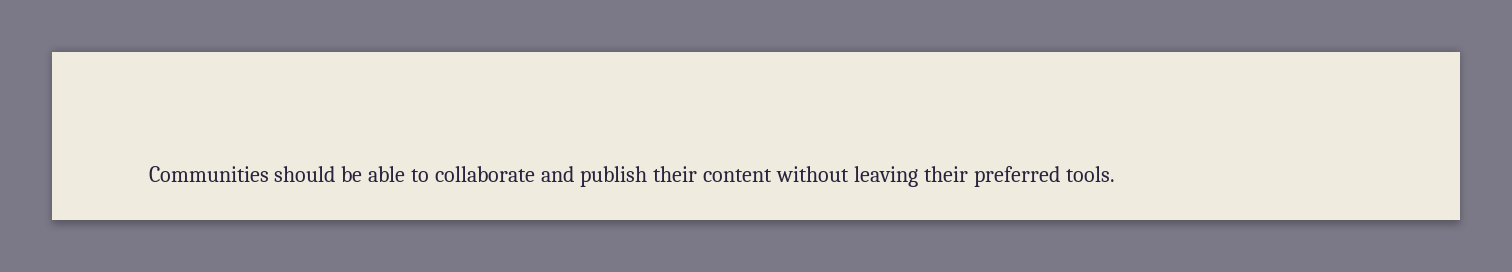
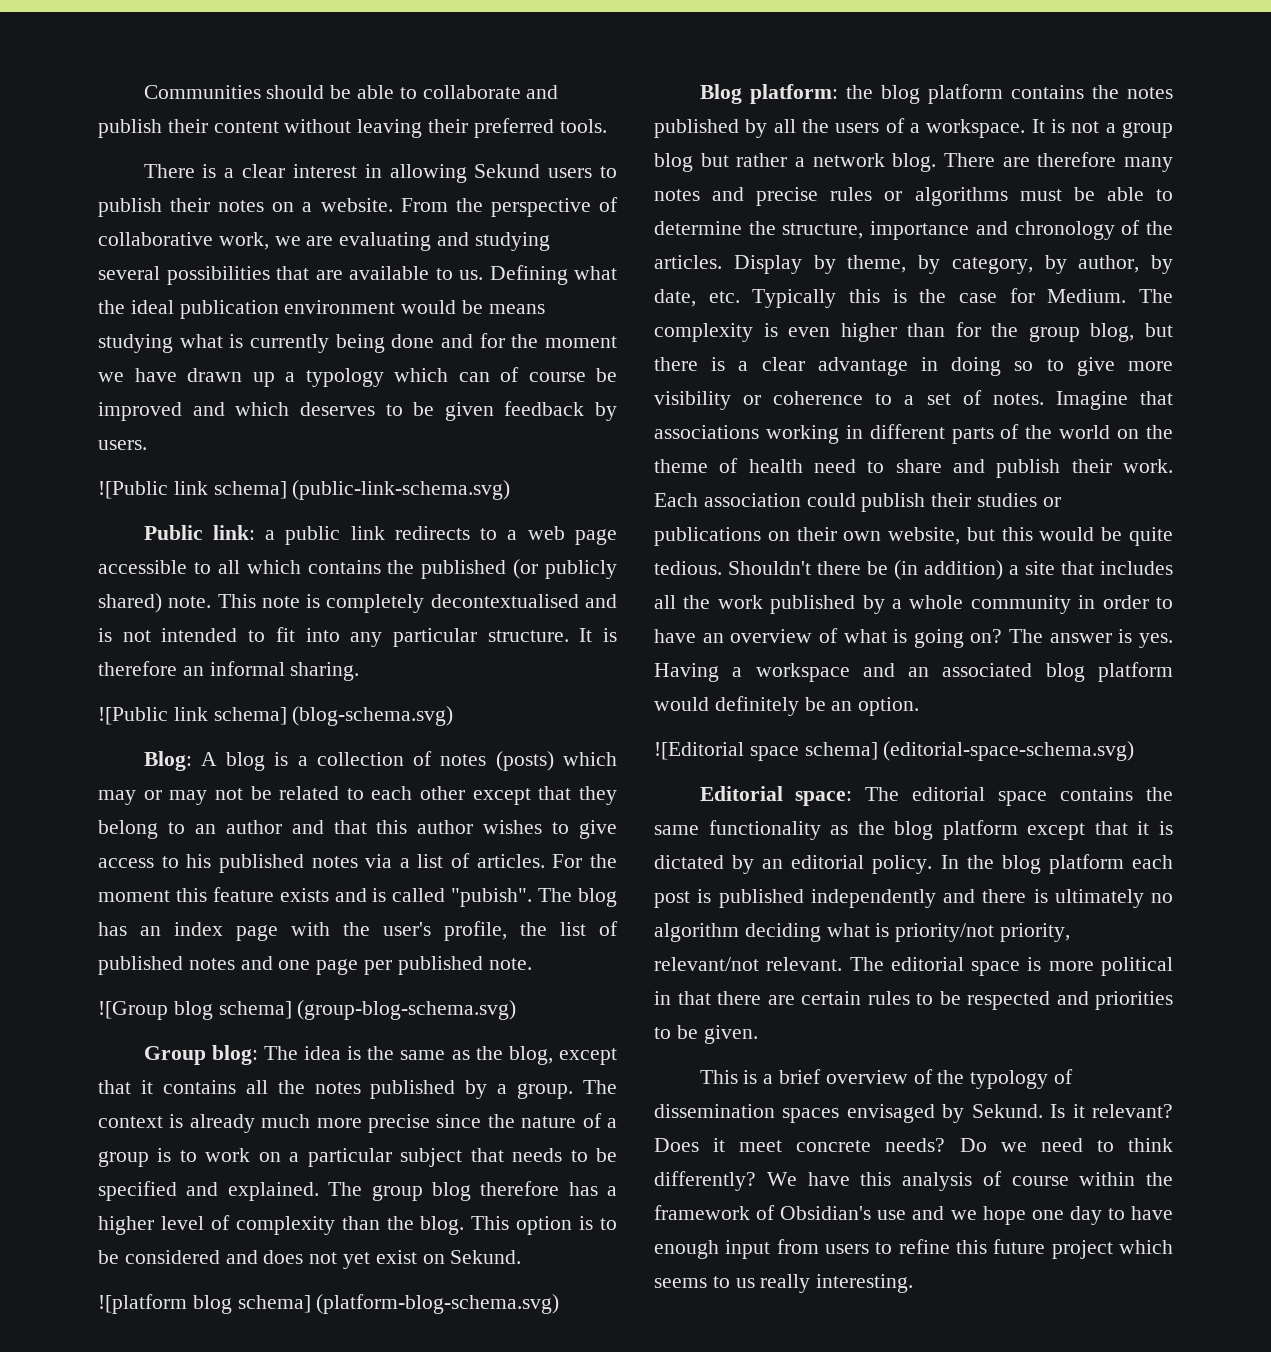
+ There is a clear interest in allowing Sekund users to publish their notes on a website. From the perspective of collaborative work, we are evaluating and studying several possibilities that are available to us. Defining what the ideal publication environment would be means studying what is currently being done and for the moment we have drawn up a typology which can of course be improved and which deserves to be given feedback by users.
+ ![Public link schema] (public-link-schema.svg)
+ Public link: a public link redirects to a web page accessible to all which contains the published (or publicly shared) note. This note is completely decontextualised and is not intended to fit into any particular structure. It is therefore an informal sharing.
+ ![Public link schema] (blog-schema.svg)
+ Blog: A blog is a collection of notes (posts) which may or may not be related to each other except that they belong to an author and that this author wishes to give access to his published notes via a list of articles. For the moment this feature exists and is called "pubish". The blog has an index page with the user's profile, the list of published notes and one page per published note.
+ ![Group blog schema] (group-blog-schema.svg)
+ Group blog: The idea is the same as the blog, except that it contains all the notes published by a group. The context is already much more precise since the nature of a group is to work on a particular subject that needs to be specified and explained. The group blog therefore has a higher level of complexity than the blog. This option is to be considered and does not yet exist on Sekund.
+ ![platform blog schema] (platform-blog-schema.svg)
+ Blog platform: the blog platform contains the notes published by all the users of a workspace. It is not a group blog but rather a network blog. There are therefore many notes and precise rules or algorithms must be able to determine the structure, importance and chronology of the articles. Display by theme, by category, by author, by date, etc. Typically this is the case for Medium. The complexity is even higher than for the group blog, but there is a clear advantage in doing so to give more visibility or coherence to a set of notes. Imagine that associations working in different parts of the world on the theme of health need to share and publish their work. Each association could publish their studies or publications on their own website, but this would be quite tedious. Shouldn't there be (in addition) a site that includes all the work published by a whole community in order to have an overview of what is going on? The answer is yes. Having a workspace and an associated blog platform would definitely be an option.
+ ![Editorial space schema] (editorial-space-schema.svg)
+ Editorial space: The editorial space contains the same functionality as the blog platform except that it is dictated by an editorial policy. In the blog platform each post is published independently and there is ultimately no algorithm deciding what is priority/not priority, relevant/not relevant. The editorial space is more political in that there are certain rules to be respected and priorities to be given.
+ This is a brief overview of the typology of dissemination spaces envisaged by Sekund. Is it relevant? Does it meet concrete needs? Do we need to think differently? We have this analysis of course within the framework of Obsidian's use and we hope one day to have enough input from users to refine this future project which seems to us really interesting.

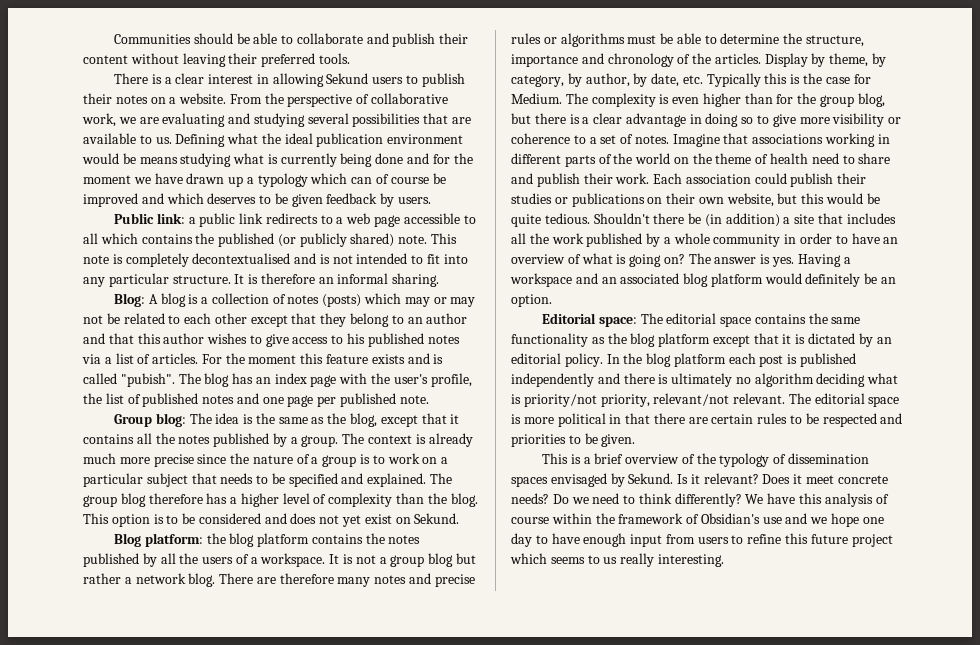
- ![Public link schema] (public-link-schema.svg)
- ![Public link schema] (blog-schema.svg)
- ![Group blog schema] (group-blog-schema.svg)
- ![platform blog schema] (platform-blog-schema.svg)
- ![Editorial space schema] (editorial-space-schema.svg)

